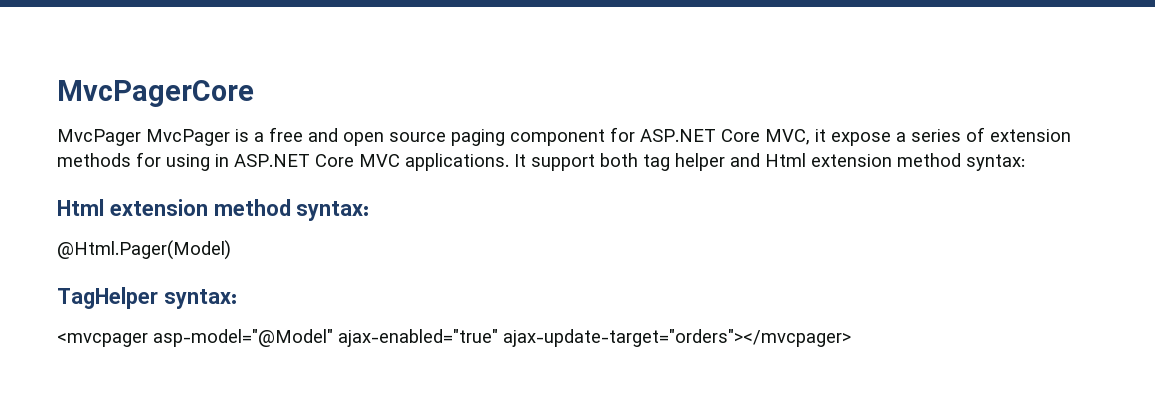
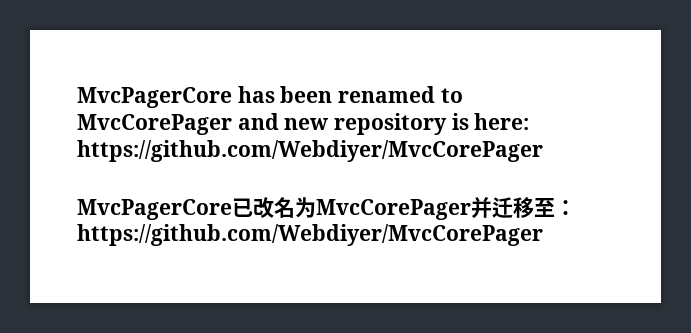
- MvcPagerCore
- MvcPager MvcPager is a free and open source paging component for ASP.NET Core MVC, it expose a series of extension methods for using in ASP.NET Core MVC applications. It support both tag helper and Html extension method syntax:
- Html extension method syntax:
- @Html.Pager(Model)
- TagHelper syntax:
- <mvcpager asp-model="@Model" ajax-enabled="true" ajax-update-target="orders"></mvcpager>
+ MvcPagerCore has been renamed to MvcCorePager and new repository is here: https://github.com/Webdiyer/MvcCorePager
+ MvcPagerCore已改名为MvcCorePager并迁移至：https://github.com/Webdiyer/MvcCorePager

